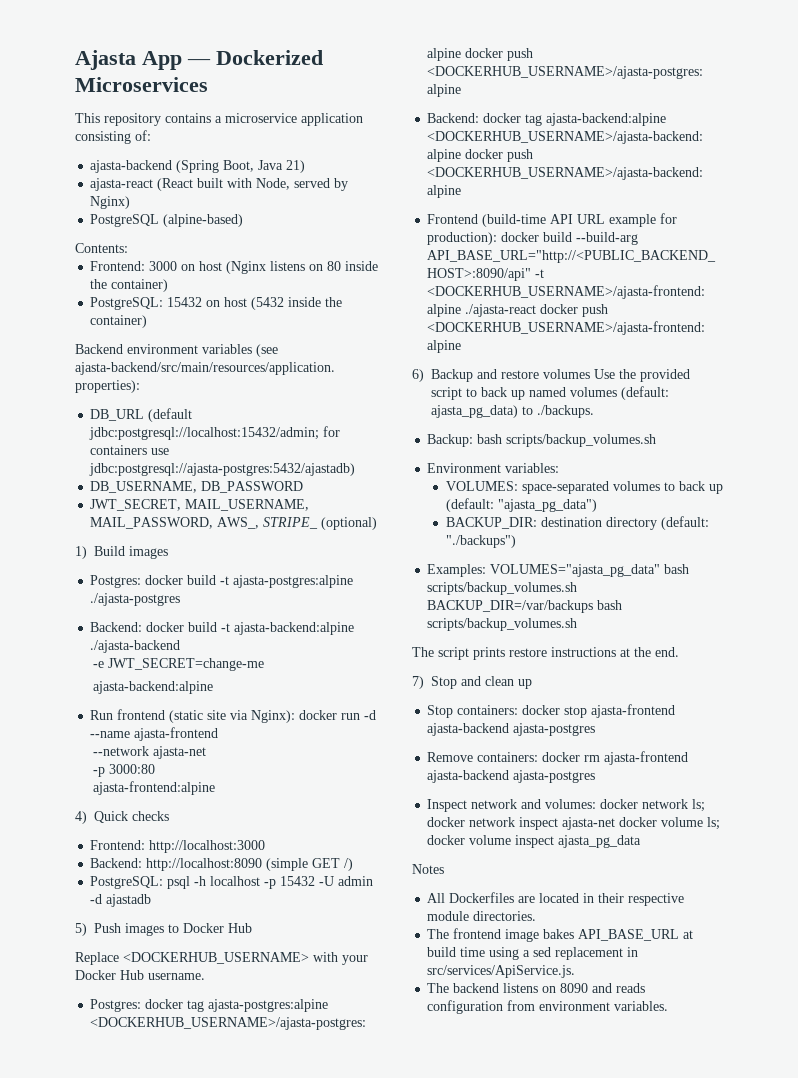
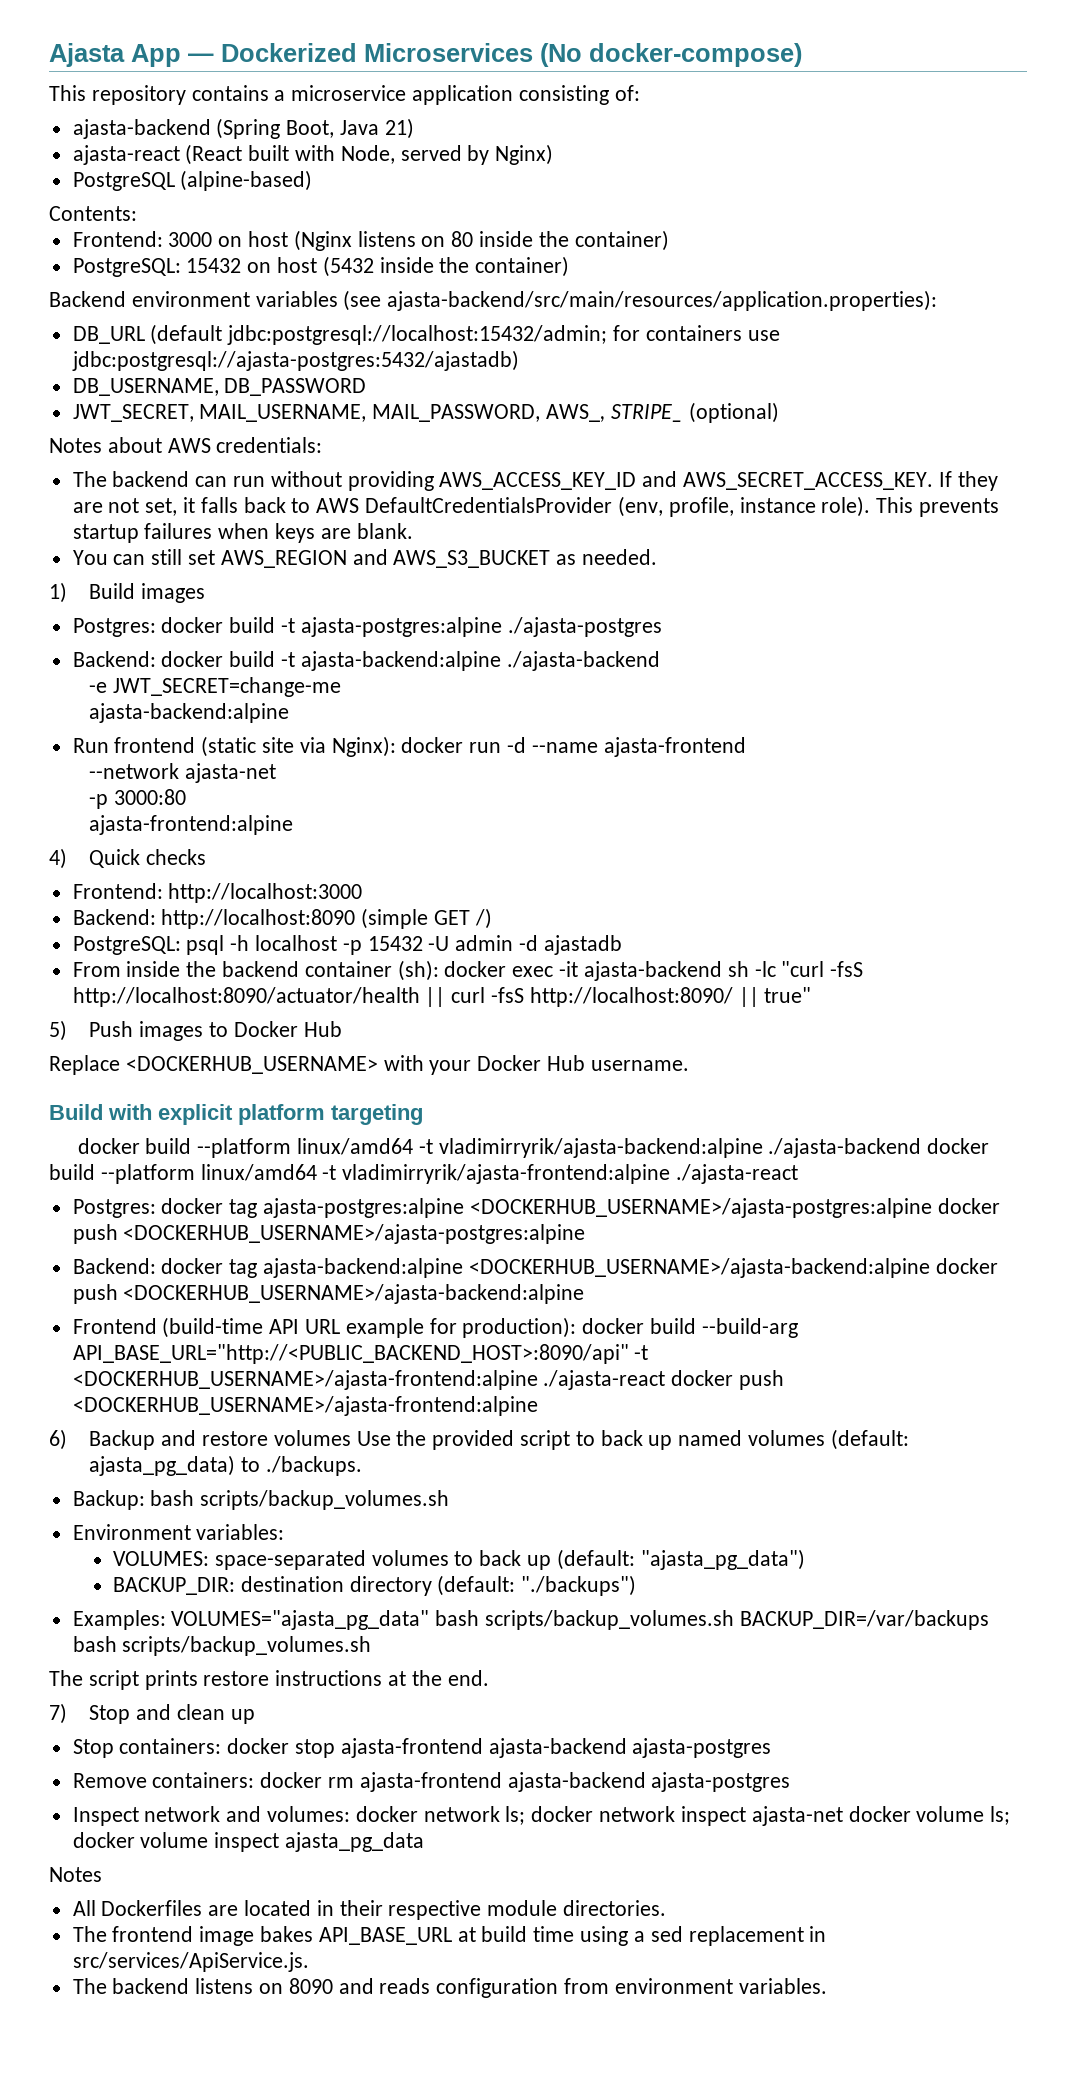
- Ajasta App — Dockerized Microservices
+ Ajasta App — Dockerized Microservices (No docker-compose)
+ Notes about AWS credentials:
+ The backend can run without providing AWS_ACCESS_KEY_ID and AWS_SECRET_ACCESS_KEY. If they are not set, it falls back to AWS DefaultCredentialsProvider (env, profile, instance role). This prevents startup failures when keys are blank.
+ You can still set AWS_REGION and AWS_S3_BUCKET as needed.
+ From inside the backend container (sh): docker exec -it ajasta-backend sh -lc "curl -fsS http://localhost:8090/actuator/health || curl -fsS http://localhost:8090/ || true"
+ Build with explicit platform targeting
+ docker build --platform linux/amd64 -t vladimirryrik/ajasta-backend:alpine ./ajasta-backend docker build --platform linux/amd64 -t vladimirryrik/ajasta-frontend:alpine ./ajasta-react

